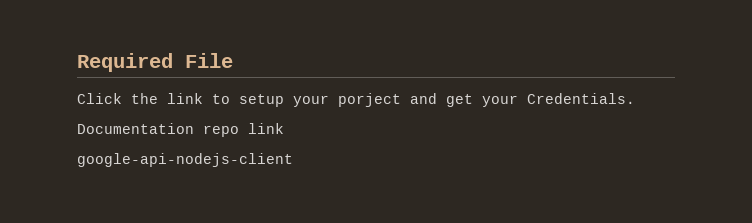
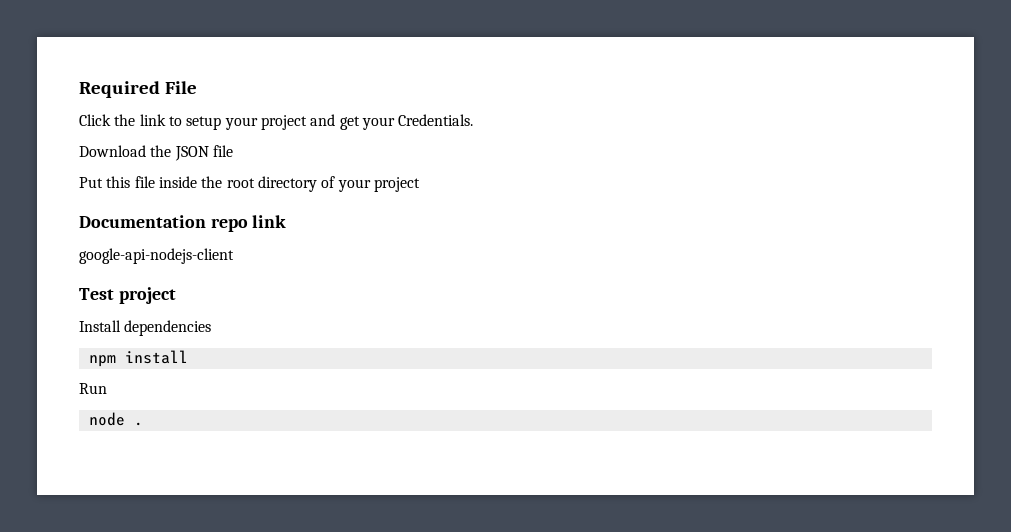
- Click the link to setup your porject and get your Credentials.
+ Click the link to setup your project and get your Credentials.
+ Download the JSON file
+ Put this file inside the root directory of your project
  Documentation repo link
  google-api-nodejs-client
+ Test project
+ Install dependencies
+ npm install
+ Run
+ node .

